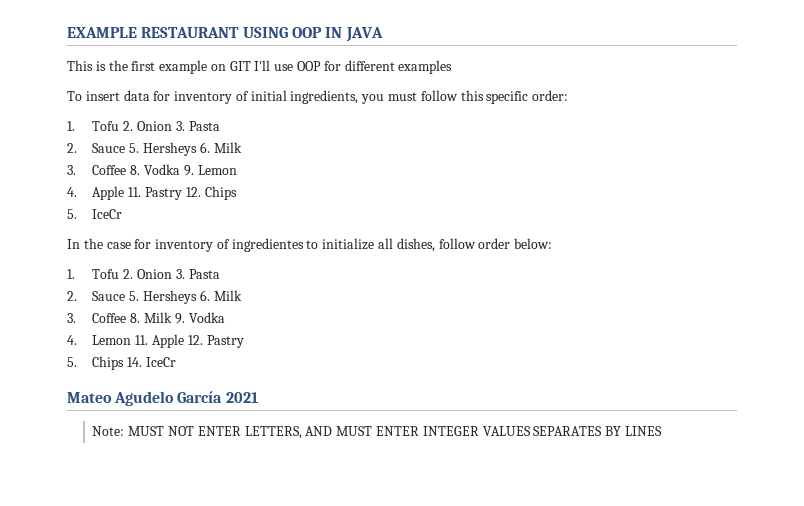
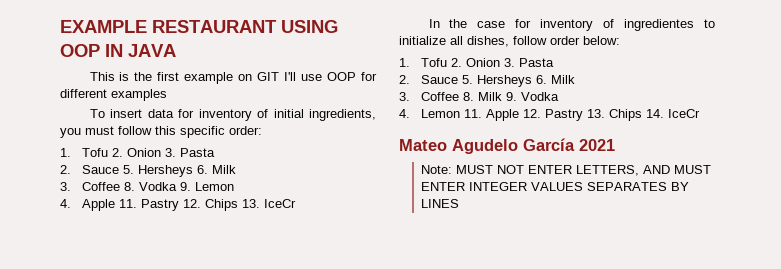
- 4. Apple 11. Pastry 12. Chips
- 5. IceCr
+ 4. Apple 11. Pastry 12. Chips 13. IceCr
- 4. Lemon 11. Apple 12. Pastry
- 5. Chips 14. IceCr
+ 4. Lemon 11. Apple 12. Pastry 13. Chips 14. IceCr

